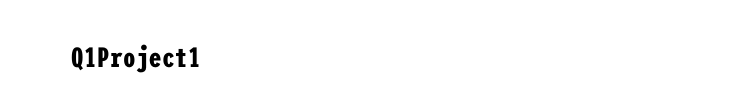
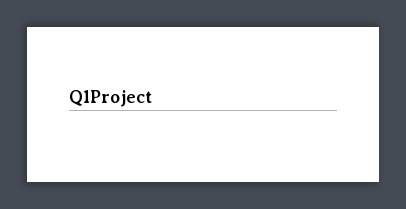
- Q1Project1
+ Q1Project

